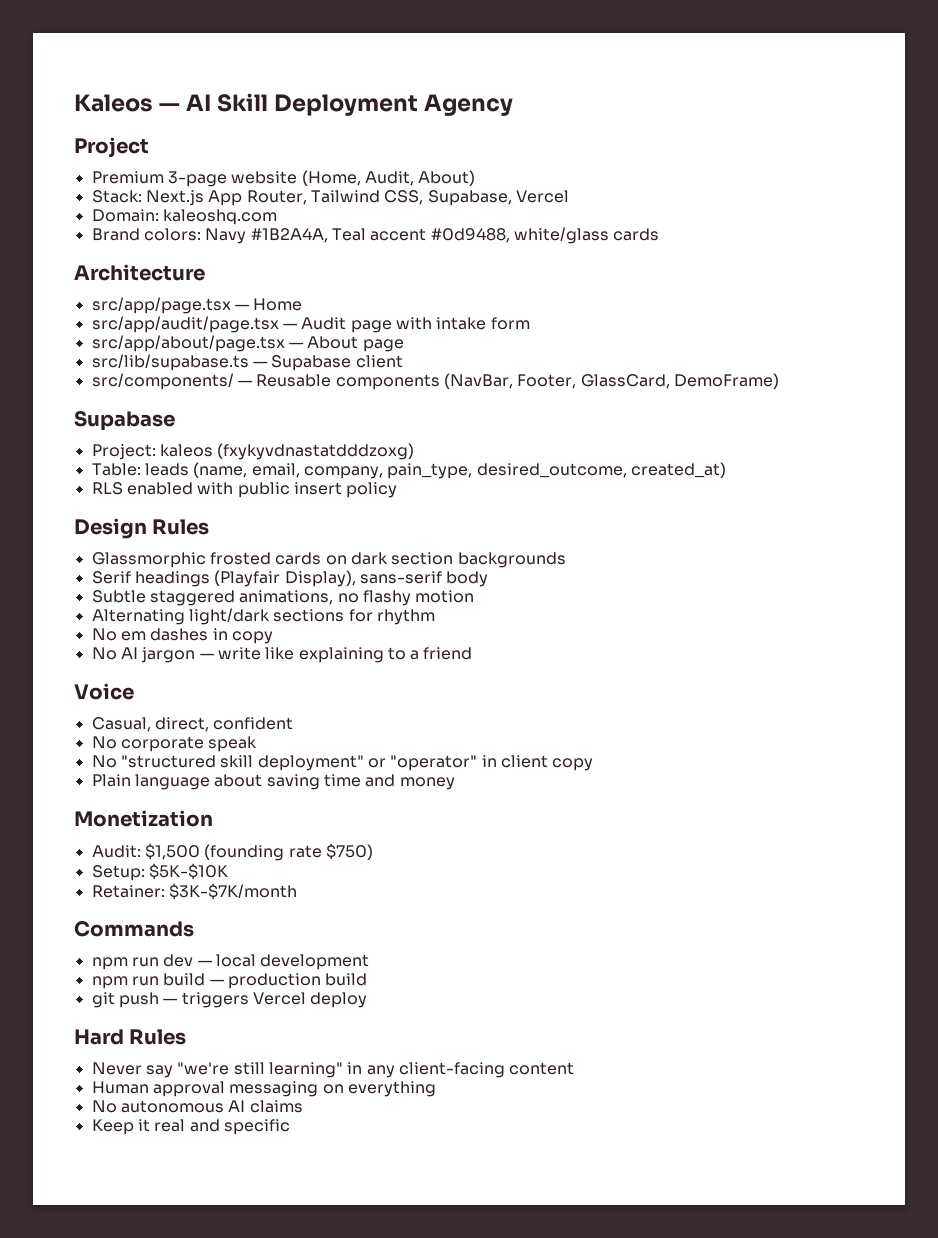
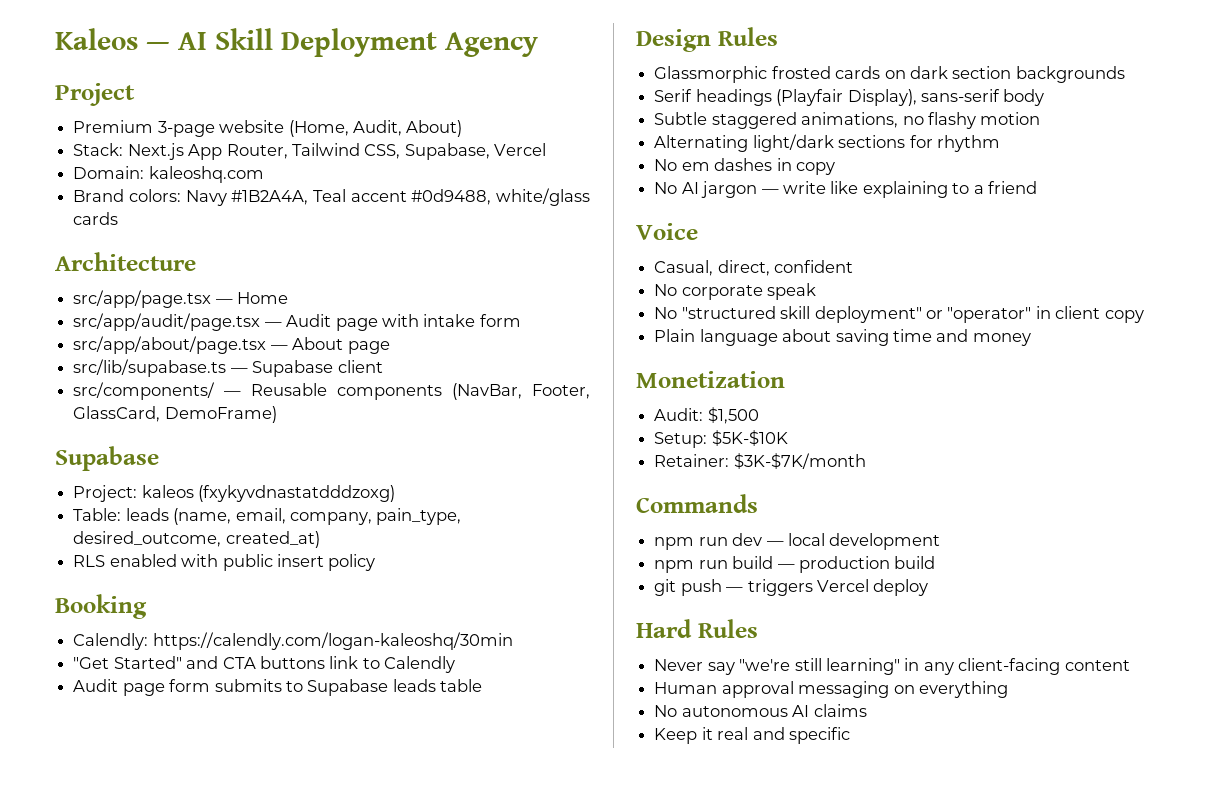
+ Booking
+ Calendly: https://calendly.com/logan-kaleoshq/30min
+ "Get Started" and CTA buttons link to Calendly
+ Audit page form submits to Supabase leads table
- Audit: $1,500 (founding rate $750)
+ Audit: $1,500

